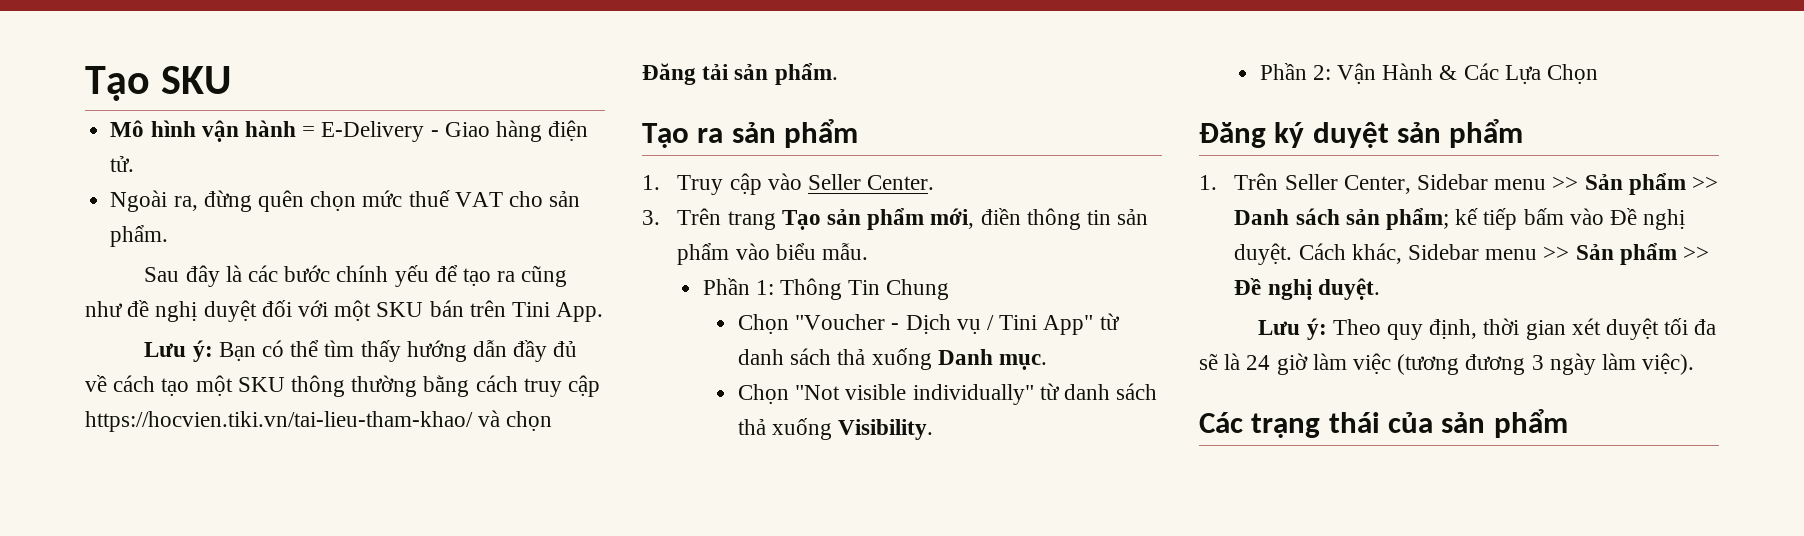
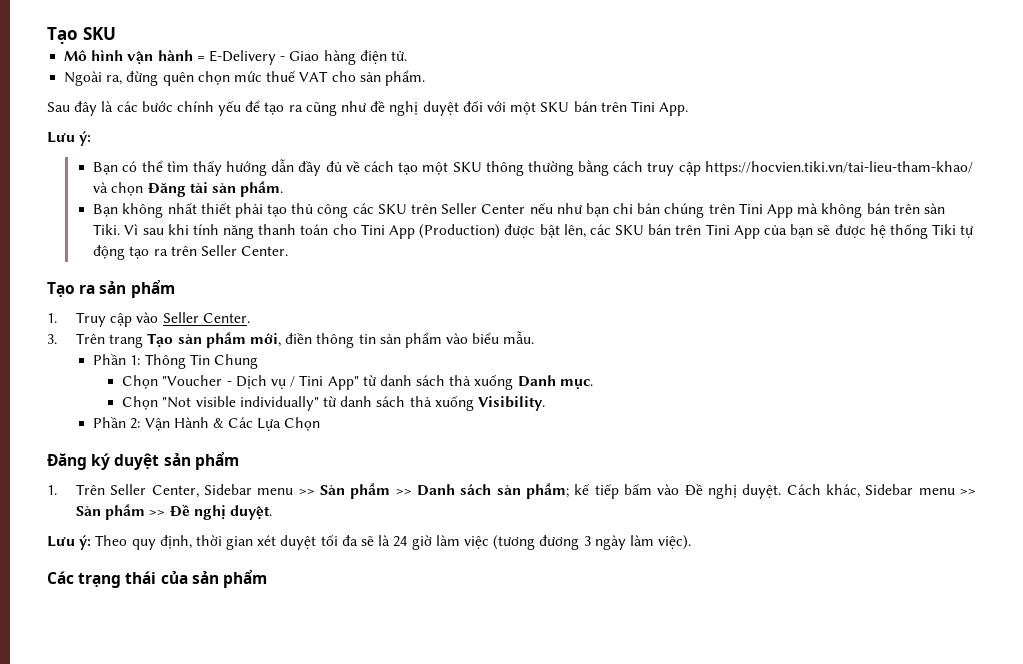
  Sau đây là các bước chính yếu để tạo ra cũng như đề nghị duyệt đối với một SKU bán trên Tini App.
- Lưu ý: Bạn có thể tìm thấy hướng dẫn đầy đủ về cách tạo một SKU thông thường bằng cách truy cập https://hocvien.tiki.vn/tai-lieu-tham-khao/ và chọn Đăng tải sản phẩm.
+ Lưu ý:
+ Bạn có thể tìm thấy hướng dẫn đầy đủ về cách tạo một SKU thông thường bằng cách truy cập https://hocvien.tiki.vn/tai-lieu-tham-khao/ và chọn Đăng tải sản phẩm.
+ Bạn không nhất thiết phải tạo thủ công các SKU trên Seller Center nếu như bạn chỉ bán chúng trên Tini App mà không bán trên sàn Tiki. Vì sau khi tính năng thanh toán cho Tini App (Production) được bật lên, các SKU bán trên Tini App của bạn sẽ được hệ thống Tiki tự động tạo ra trên Seller Center.

